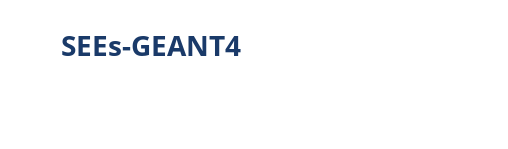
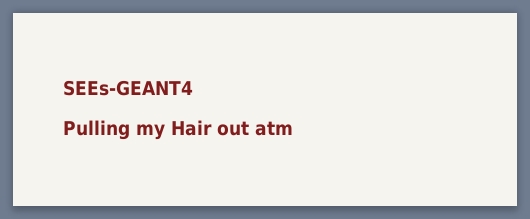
+ Pulling my Hair out atm

